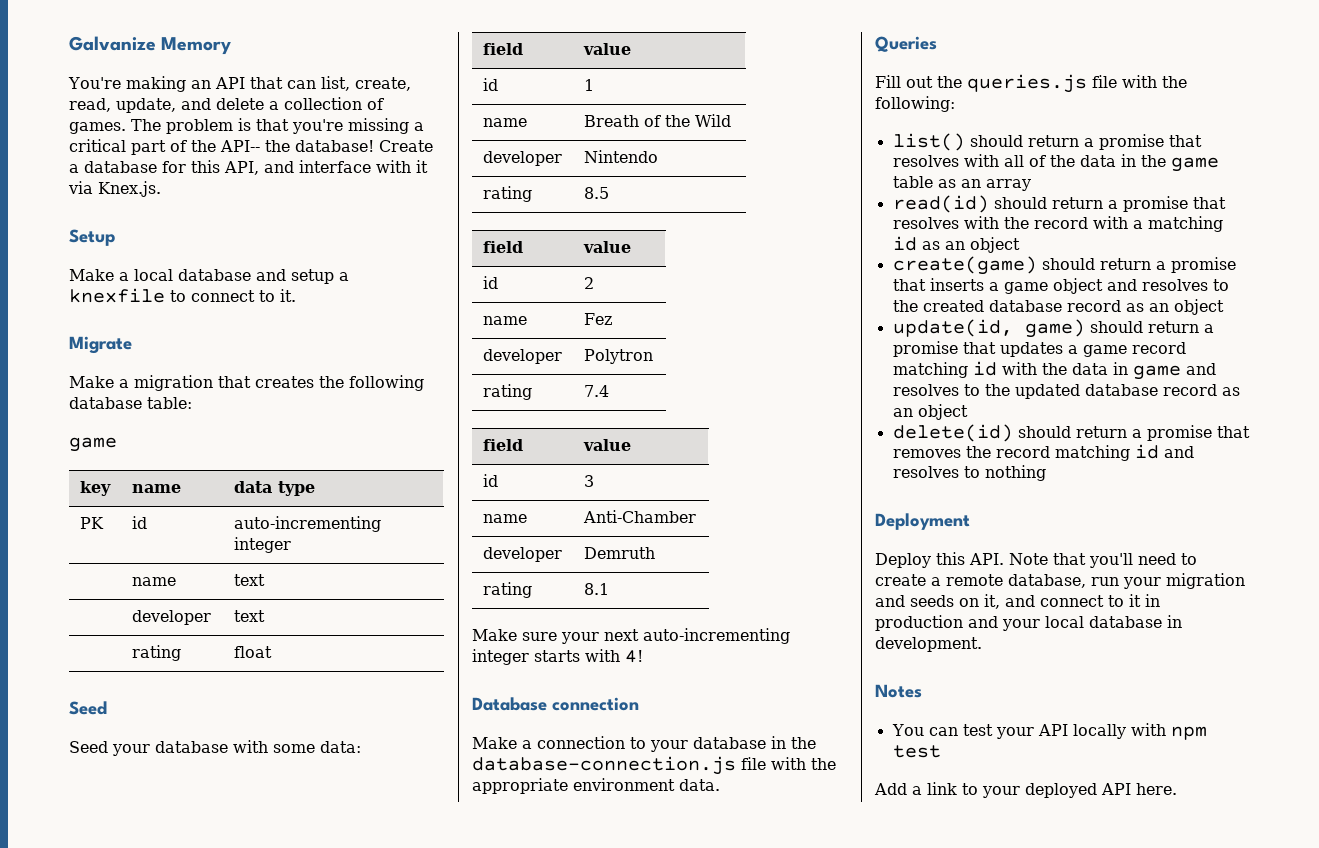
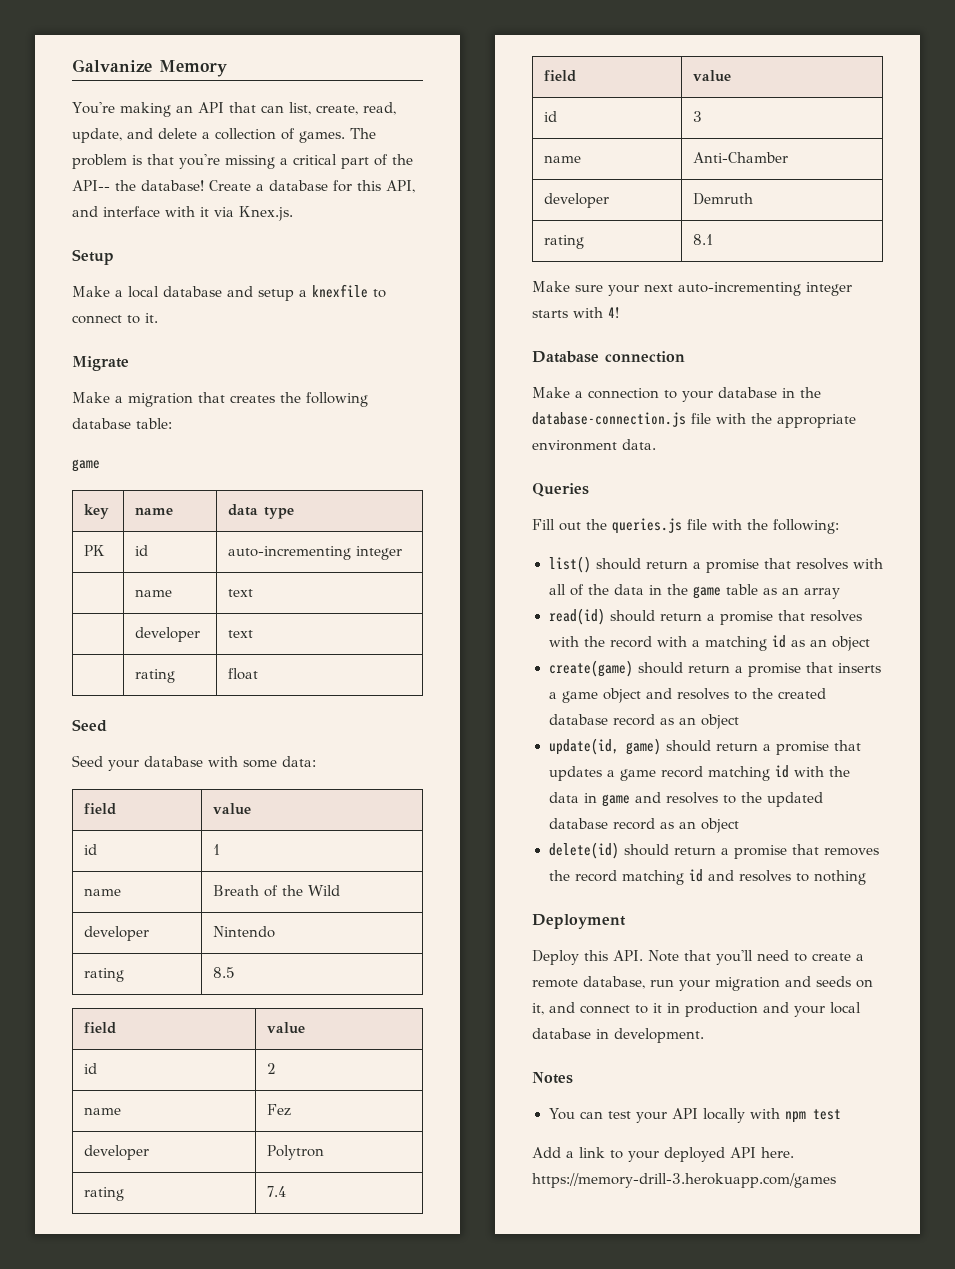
- Add a link to your deployed API here.
+ Add a link to your deployed API here. https://memory-drill-3.herokuapp.com/games

